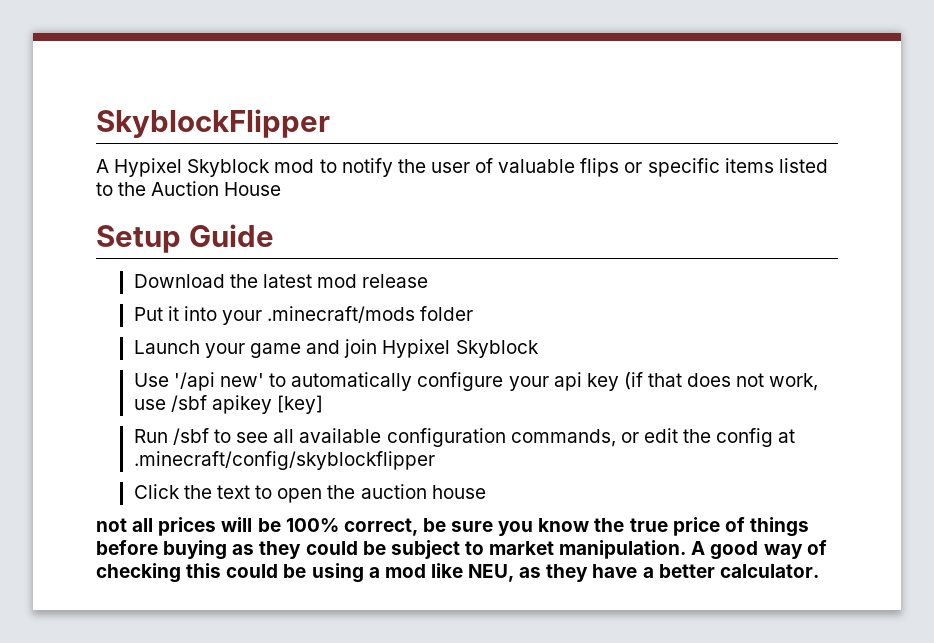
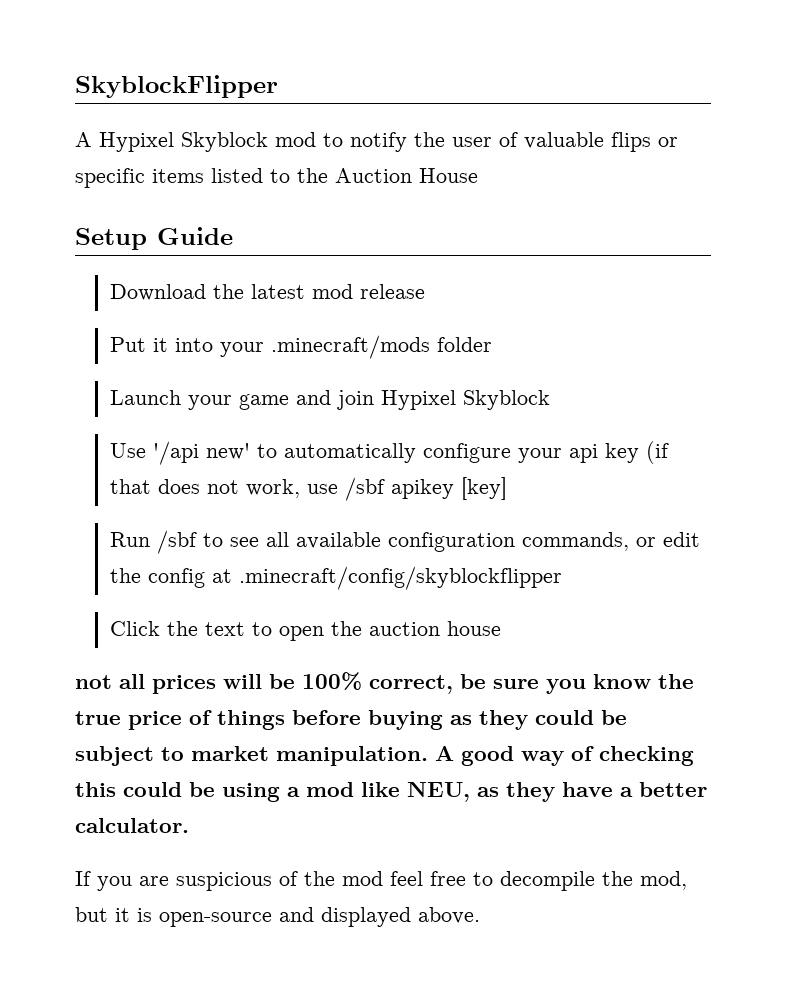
+ If you are suspicious of the mod feel free to decompile the mod, but it is open-source and displayed above.

